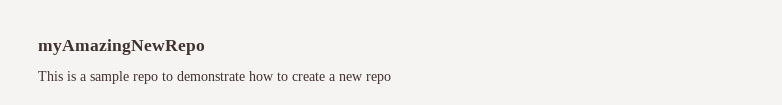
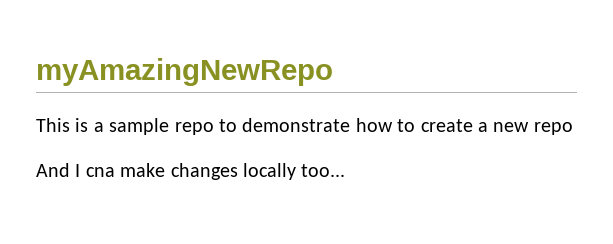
+ And I cna make changes locally too...

